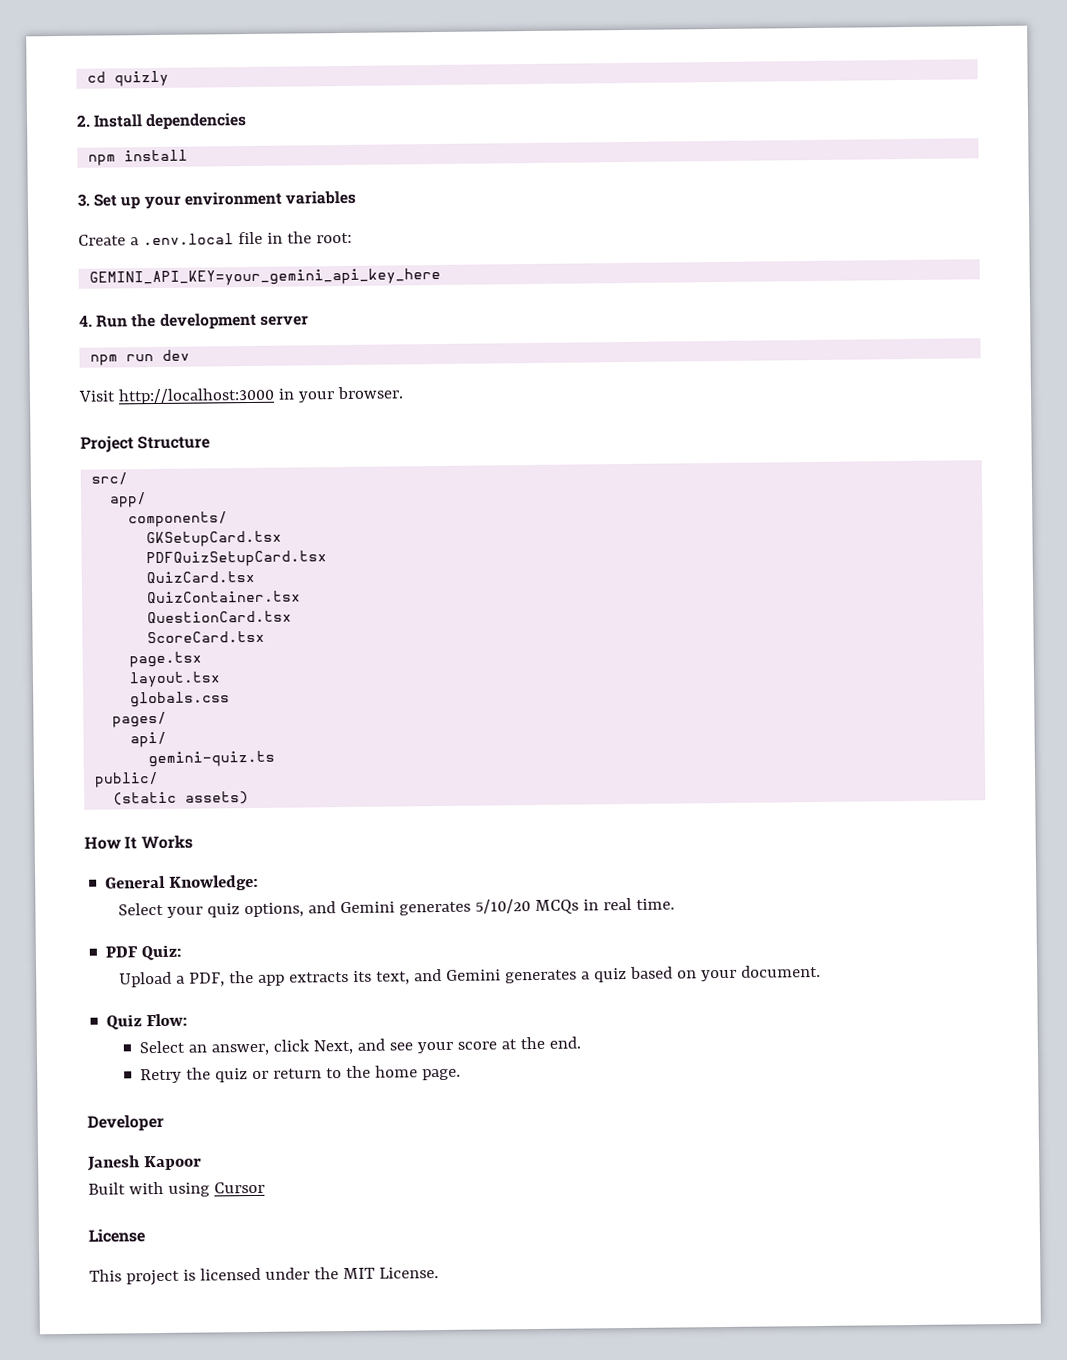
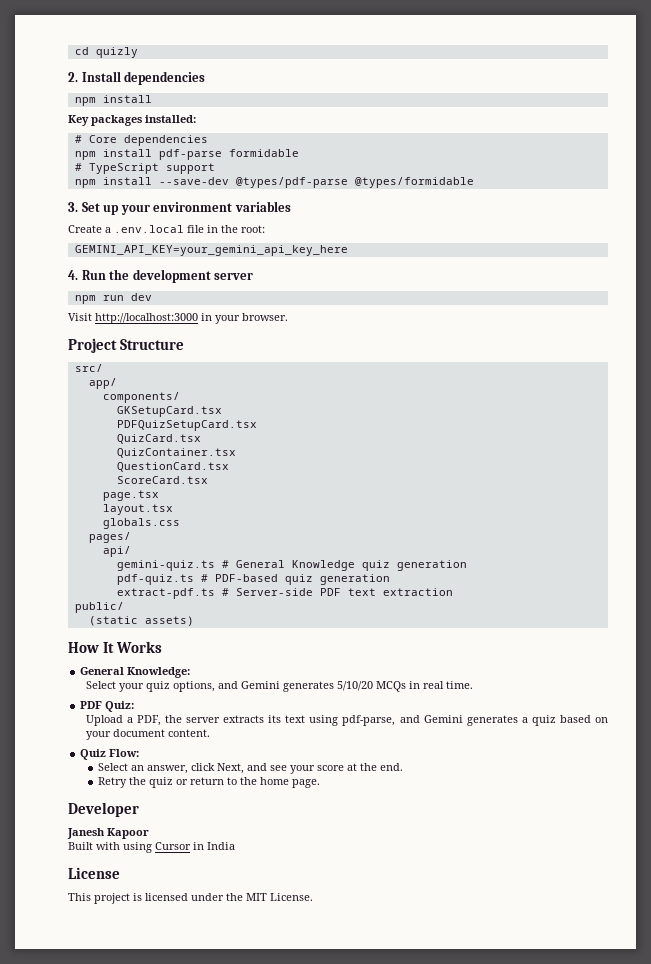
+ Key packages installed:
+ # Core dependencies
+ npm install pdf-parse formidable
+ # TypeScript support
+ npm install --save-dev @types/pdf-parse @types/formidable
- gemini-quiz.ts
+ gemini-quiz.ts # General Knowledge quiz generation
+ pdf-quiz.ts # PDF-based quiz generation
+ extract-pdf.ts # Server-side PDF text extraction
- Upload a PDF, the app extracts its text, and Gemini generates a quiz based on your document.
+ Upload a PDF, the server extracts its text using pdf-parse, and Gemini generates a quiz based on your document content.
- Built with using Cursor
+ Built with using Cursor in India

